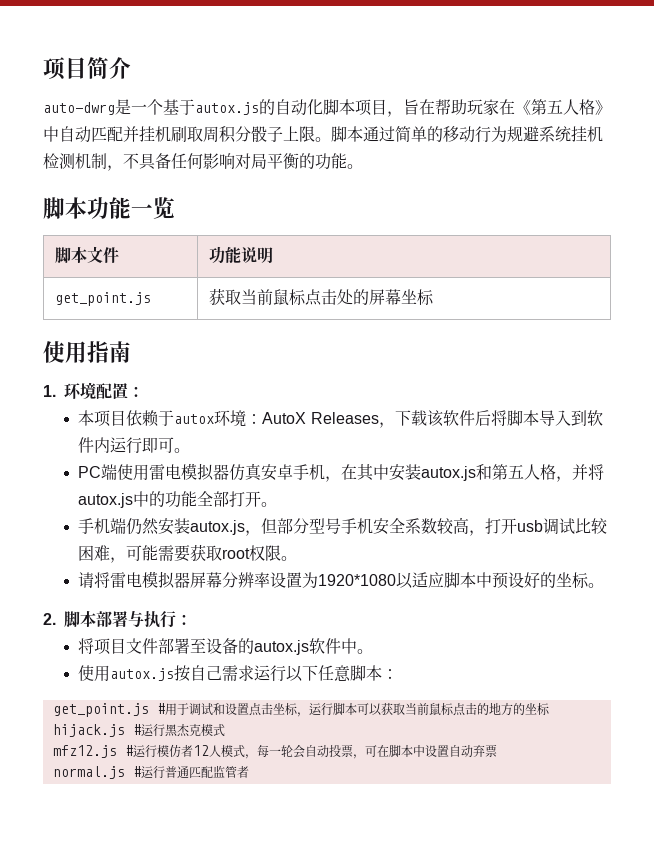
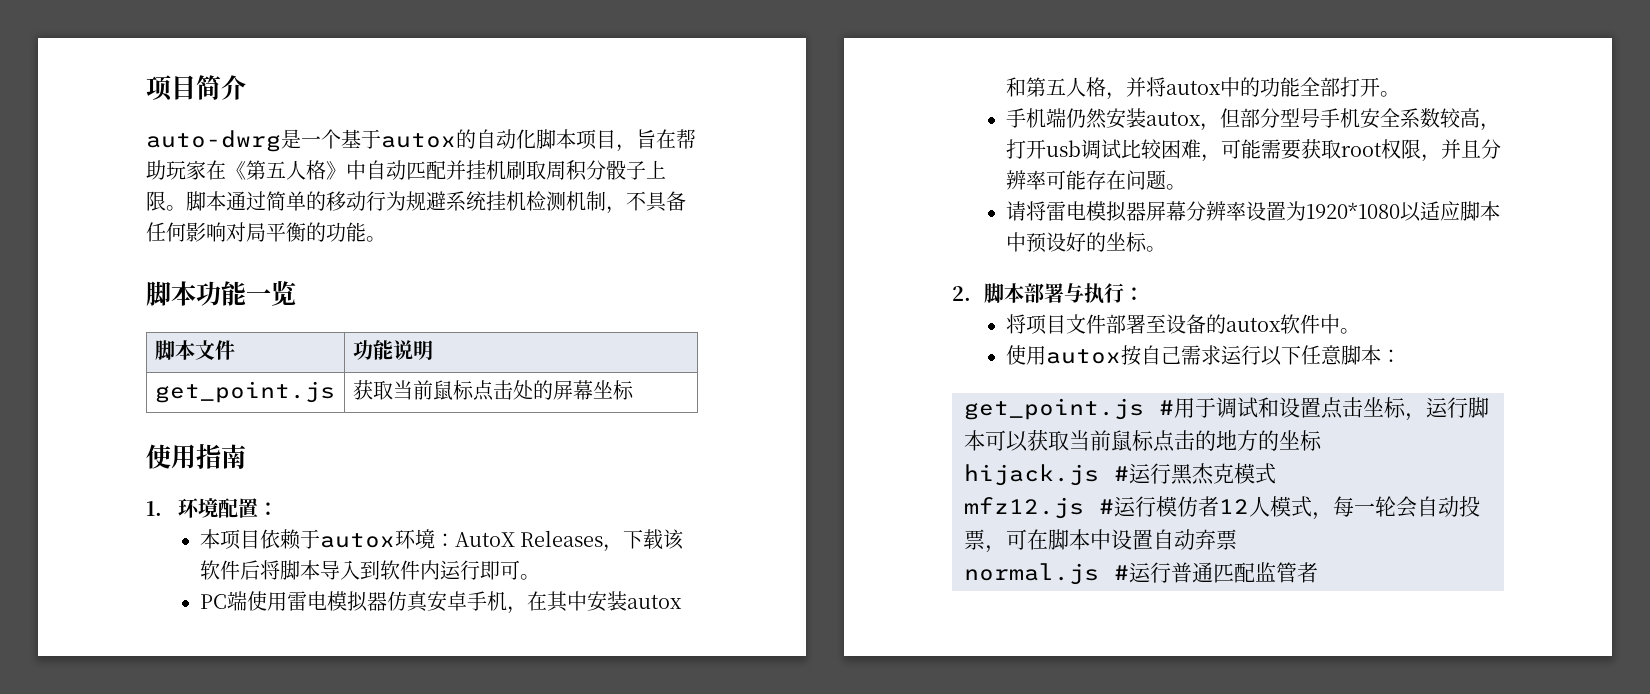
- auto-dwrg是一个基于autox.js的自动化脚本项目，旨在帮助玩家在《第五人格》中自动匹配并挂机刷取周积分骰子上限。
+ auto-dwrg是一个基于autox的自动化脚本项目，旨在帮助玩家在《第五人格》中自动匹配并挂机刷取周积分骰子上限。
- PC端使用雷电模拟器仿真安卓手机，在其中安装autox.js和第五人格，并将autox.js中的功能全部打开。
+ PC端使用雷电模拟器仿真安卓手机，在其中安装autox和第五人格，并将autox中的功能全部打开。
- 手机端仍然安装autox.js，但部分型号手机安全系数较高，打开usb调试比较困难，可能需要获取root权限。
+ 手机端仍然安装autox，但部分型号手机安全系数较高，打开usb调试比较困难，可能需要获取root权限，并且分辨率可能存在问题。
- 将项目文件部署至设备的autox.js软件中。
+ 将项目文件部署至设备的autox软件中。
- 使用autox.js按自己需求运行以下任意脚本：
+ 使用autox按自己需求运行以下任意脚本：

